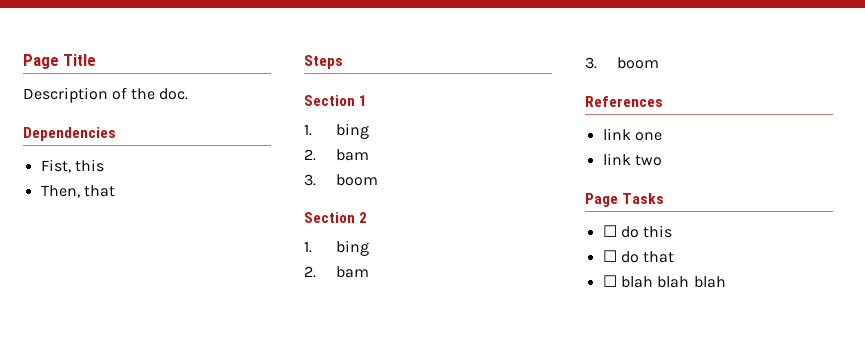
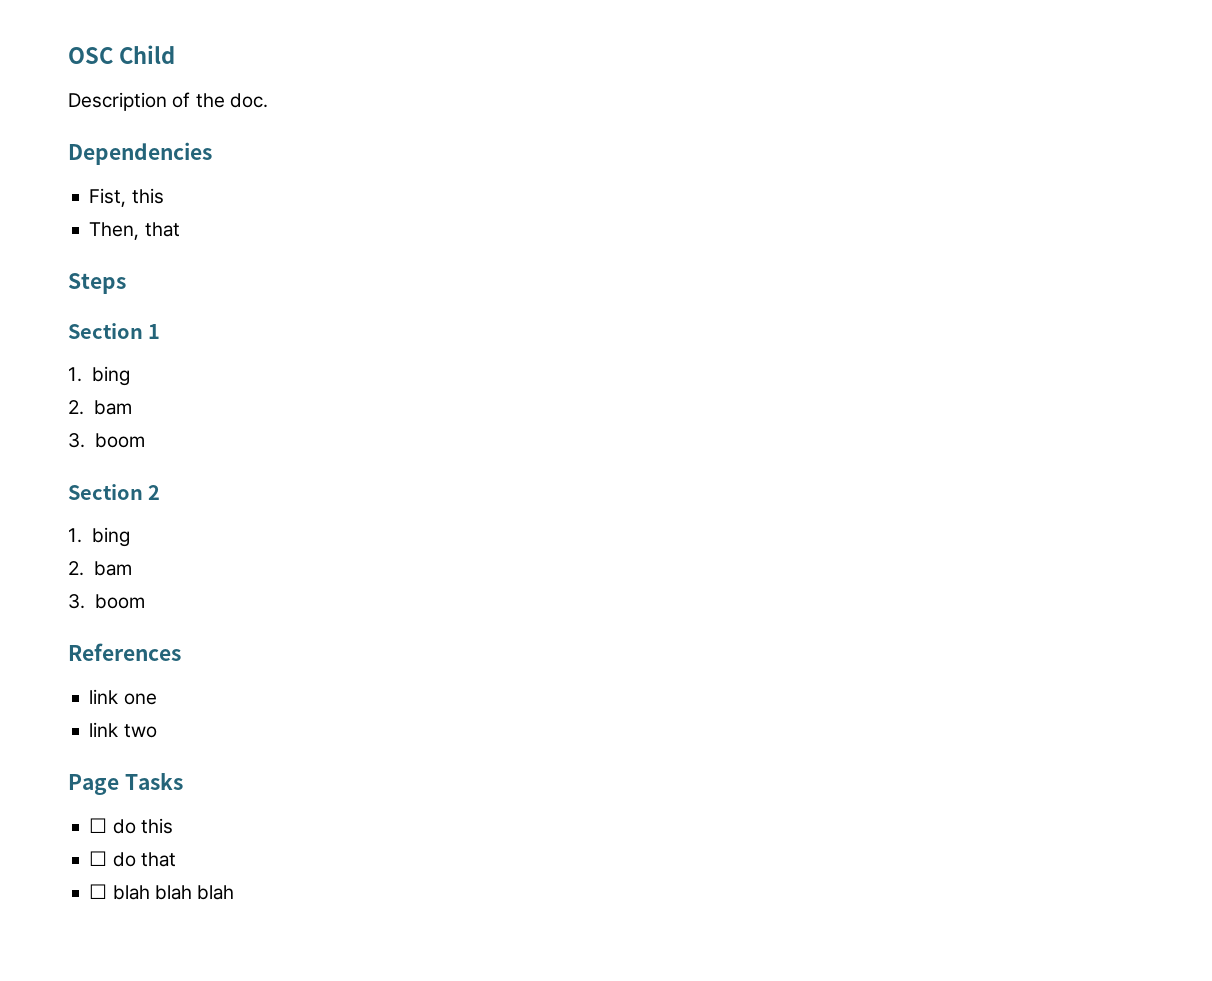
- Page Title
+ OSC Child

